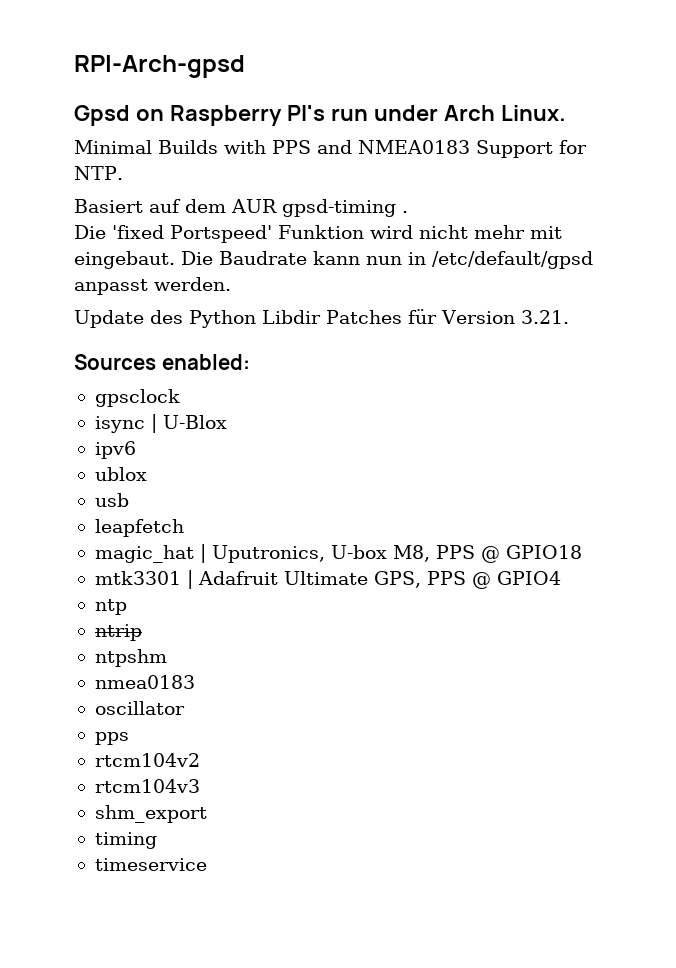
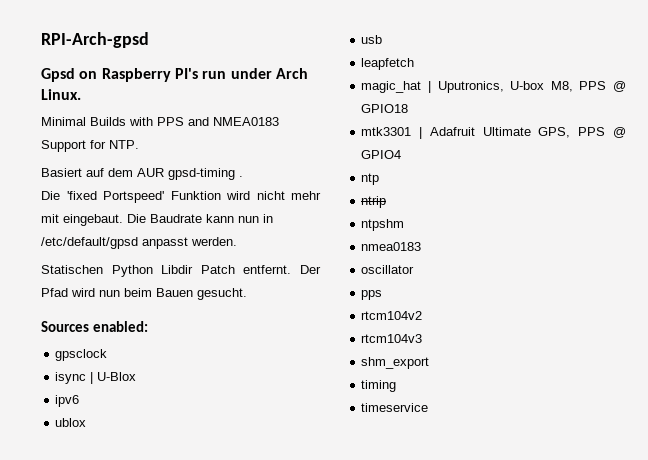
- Update des Python Libdir Patches für Version 3.21.
+ Statischen Python Libdir Patch entfernt. Der Pfad wird nun beim Bauen gesucht.

